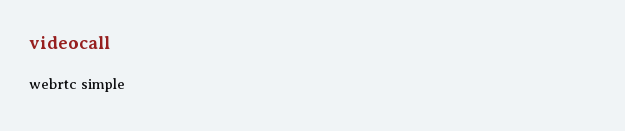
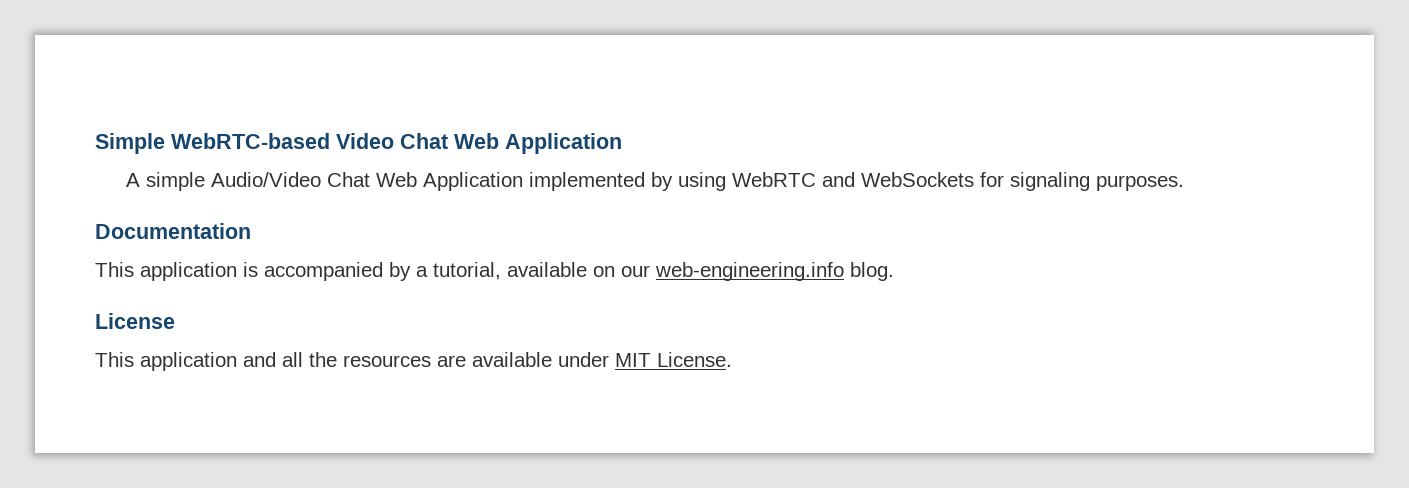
- videocall
- webrtc simple
+ Simple WebRTC-based Video Chat Web Application
+ A simple Audio/Video Chat Web Application implemented by using WebRTC and WebSockets for signaling purposes.
+ Documentation
+ This application is accompanied by a tutorial, available on our web-engineering.info blog.
+ License
+ This application and all the resources are available under MIT License.

